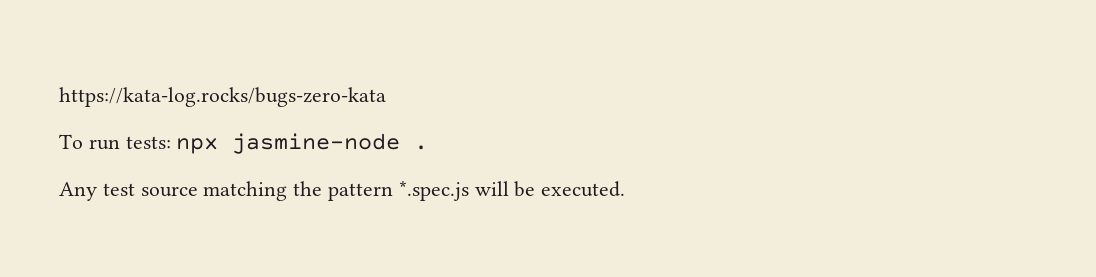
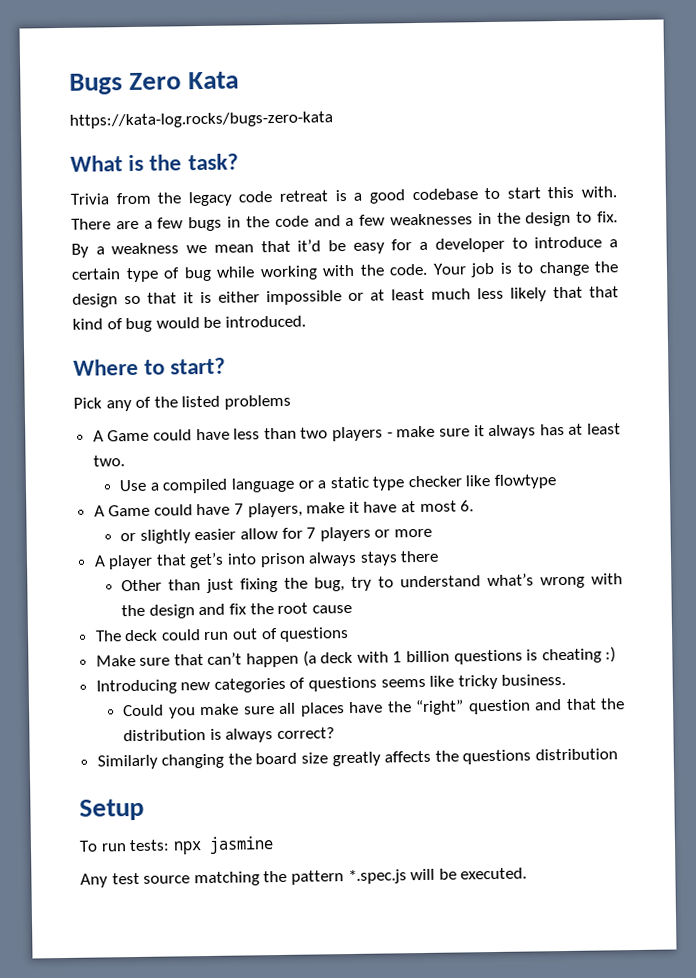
+ Bugs Zero Kata
  https://kata-log.rocks/bugs-zero-kata
+ What is the task?
+ Trivia from the legacy code retreat is a good codebase to start this with. There are a few bugs in the code and a few weaknesses in the design to fix. By a weakness we mean that it’d be easy for a developer to introduce a certain type of bug while working with the code. Your job is to change the design so that it is either impossible or at least much less likely that that kind of bug would be introduced.
+ Where to start?
+ Pick any of the listed problems
+ A Game could have less than two players - make sure it always has at least two.
+ Use a compiled language or a static type checker like flowtype
+ A Game could have 7 players, make it have at most 6.
+ or slightly easier allow for 7 players or more
+ A player that get’s into prison always stays there
+ Other than just fixing the bug, try to understand what’s wrong with the design and fix the root cause
+ The deck could run out of questions
+ Make sure that can’t happen (a deck with 1 billion questions is cheating :)
+ Introducing new categories of questions seems like tricky business.
+ Could you make sure all places have the “right” question and that the distribution is always correct?
+ Similarly changing the board size greatly affects the questions distribution
+ Setup
- To run tests: npx jasmine-node .
+ To run tests: npx jasmine

